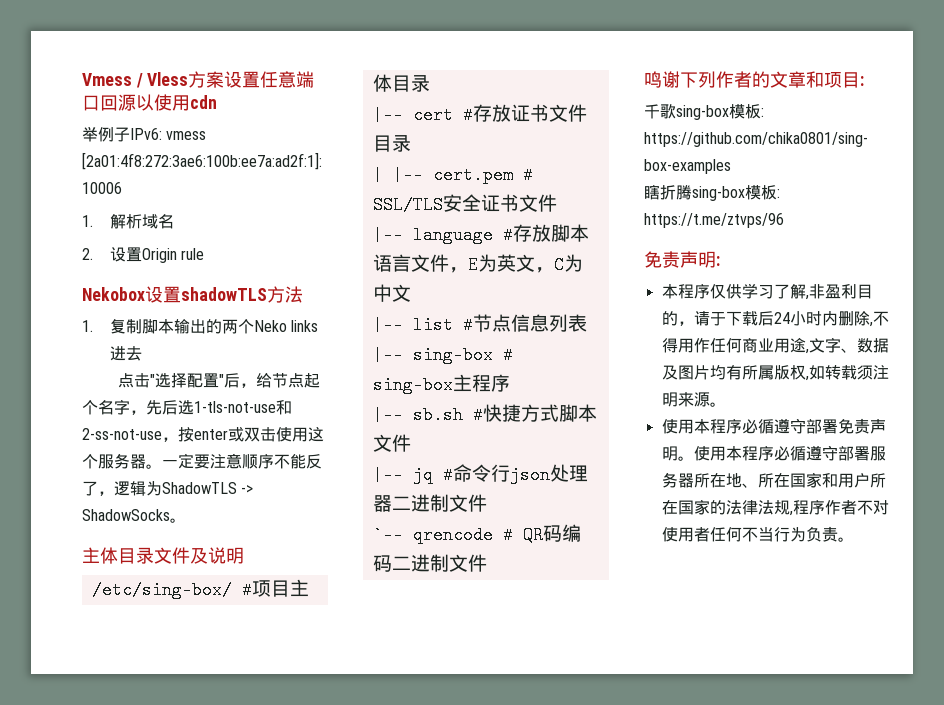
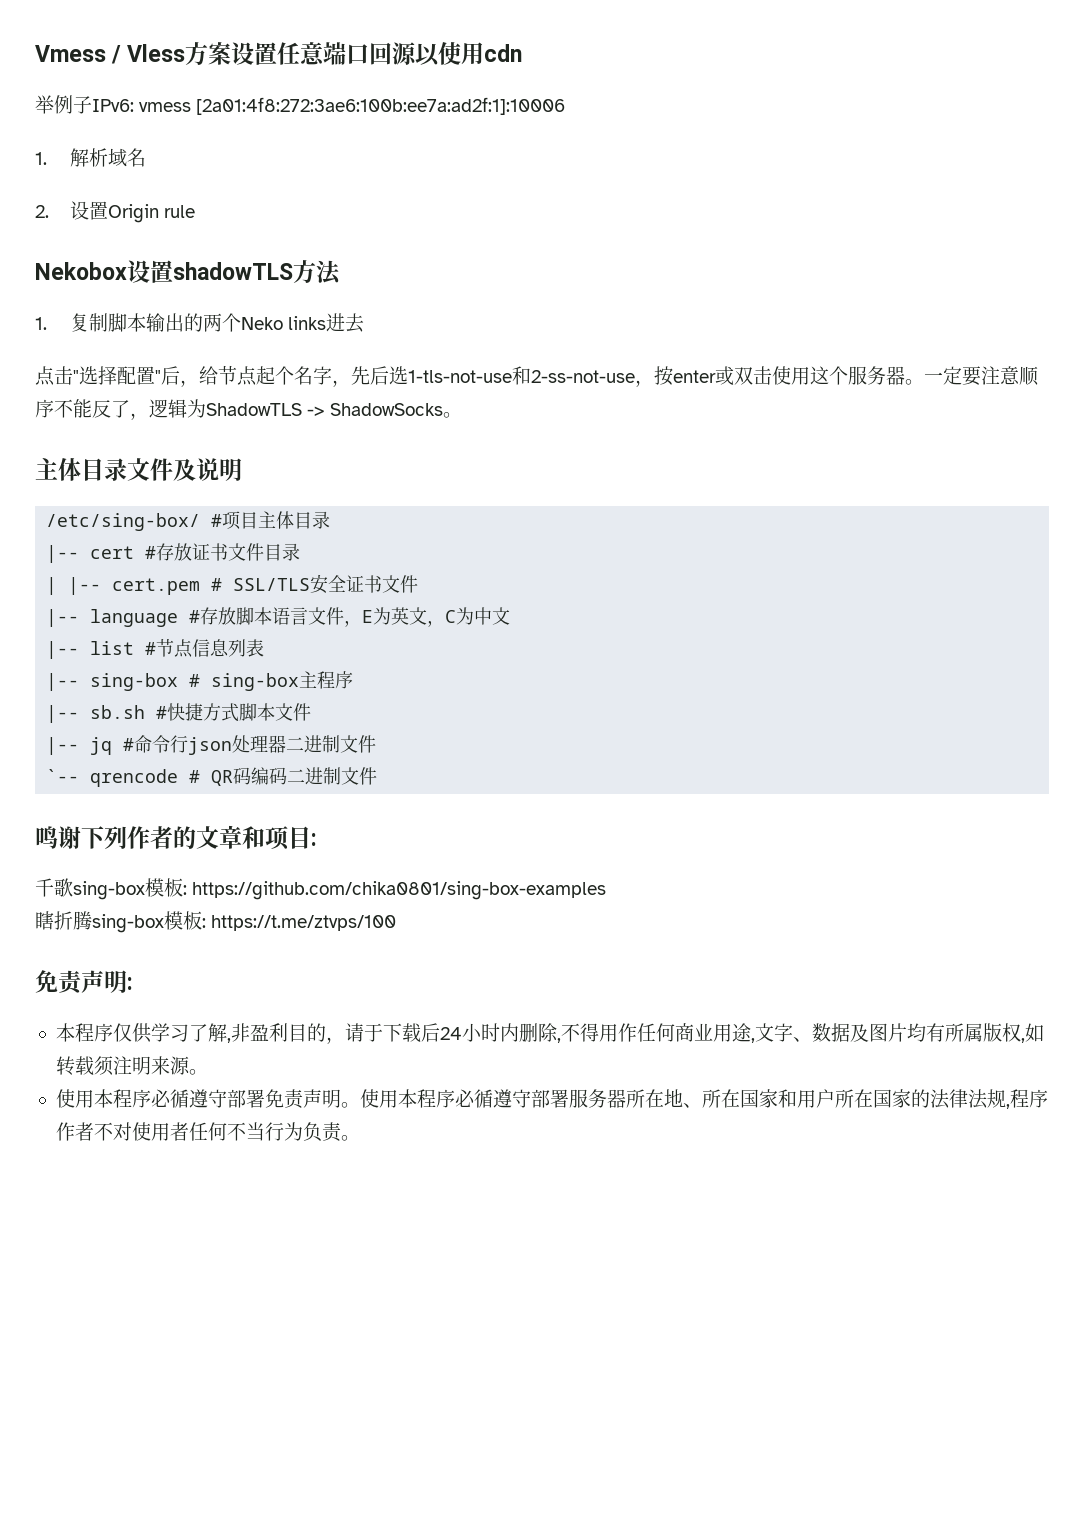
- 瞎折腾sing-box模板: https://t.me/ztvps/96
+ 瞎折腾sing-box模板: https://t.me/ztvps/100

